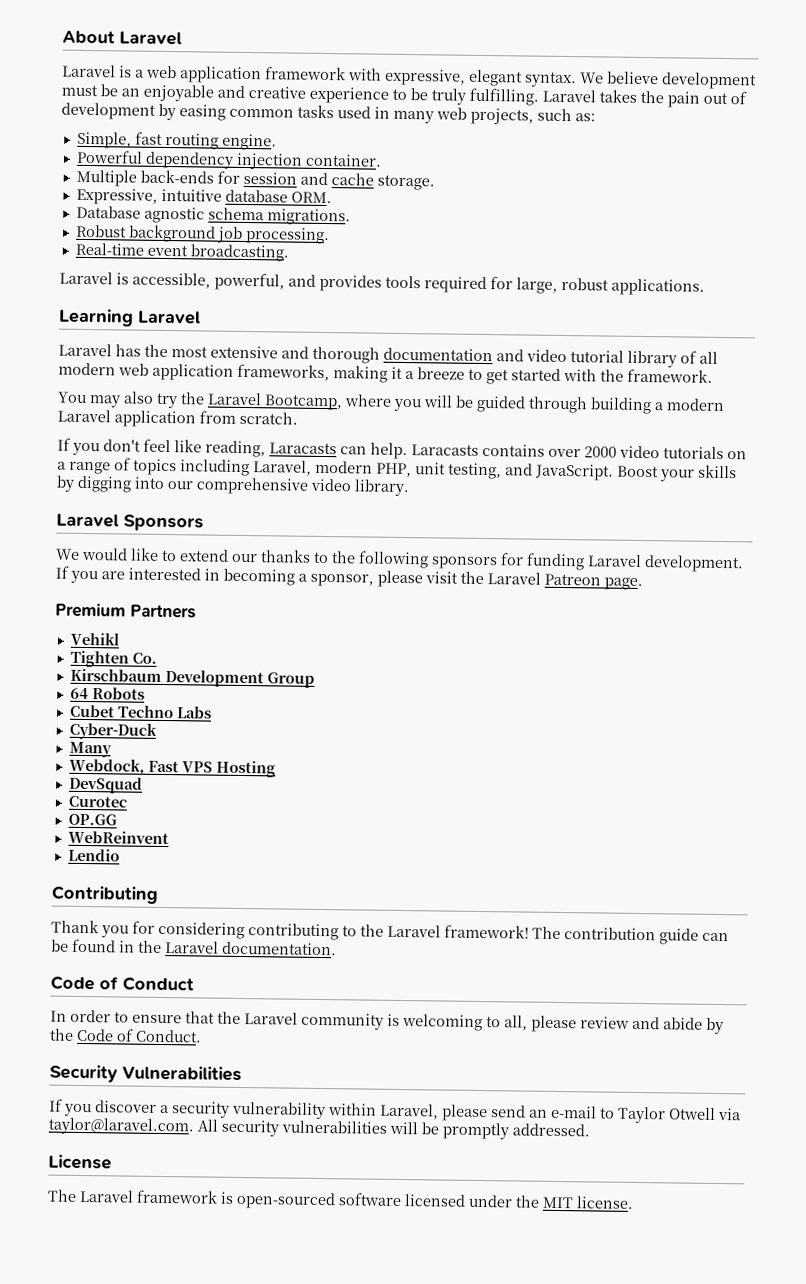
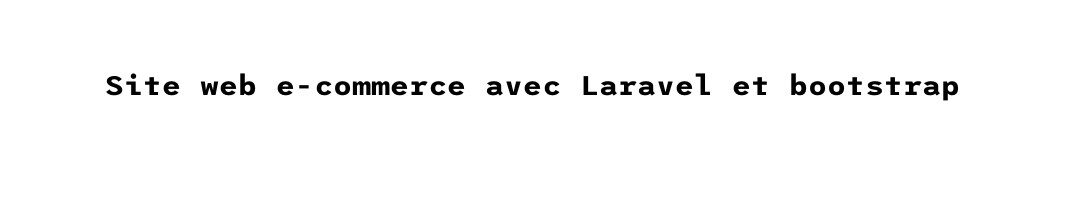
- About Laravel
- Laravel is a web application framework with expressive, elegant syntax. We believe development must be an enjoyable and creative experience to be truly fulfilling. Laravel takes the pain out of development by easing common tasks used in many web projects, such as:
- Simple, fast routing engine.
- Powerful dependency injection container.
- Multiple back-ends for session and cache storage.
- Expressive, intuitive database ORM.
- Database agnostic schema migrations.
- Robust background job processing.
- Real-time event broadcasting.
- Laravel is accessible, powerful, and provides tools required for large, robust applications.
- Learning Laravel
- Laravel has the most extensive and thorough documentation and video tutorial library of all modern web application frameworks, making it a breeze to get started with the framework.
- You may also try the Laravel Bootcamp, where you will be guided through building a modern Laravel application from scratch.
- If you don't feel like reading, Laracasts can help. Laracasts contains over 2000 video tutorials on a range of topics including Laravel, modern PHP, unit testing, and JavaScript. Boost your skills by digging into our comprehensive video library.
- Laravel Sponsors
- We would like to extend our thanks to the following sponsors for funding Laravel development. If you are interested in becoming a sponsor, please visit the Laravel Patreon page.
- Premium Partners
- Vehikl
- Tighten Co.
- Kirschbaum Development Group
- 64 Robots
- Cubet Techno Labs
- Cyber-Duck
- Many
- Webdock, Fast VPS Hosting
- DevSquad
- Curotec
- OP.GG
- WebReinvent
- Lendio
- Contributing
- Thank you for considering contributing to the Laravel framework! The contribution guide can be found in the Laravel documentation.
- Code of Conduct
- In order to ensure that the Laravel community is welcoming to all, please review and abide by the Code of Conduct.
- Security Vulnerabilities
- If you discover a security vulnerability within Laravel, please send an e-mail to Taylor Otwell via taylor@laravel.com. All security vulnerabilities will be promptly addressed.
- License
- The Laravel framework is open-sourced software licensed under the MIT license.
+ Site web e-commerce avec Laravel et bootstrap

